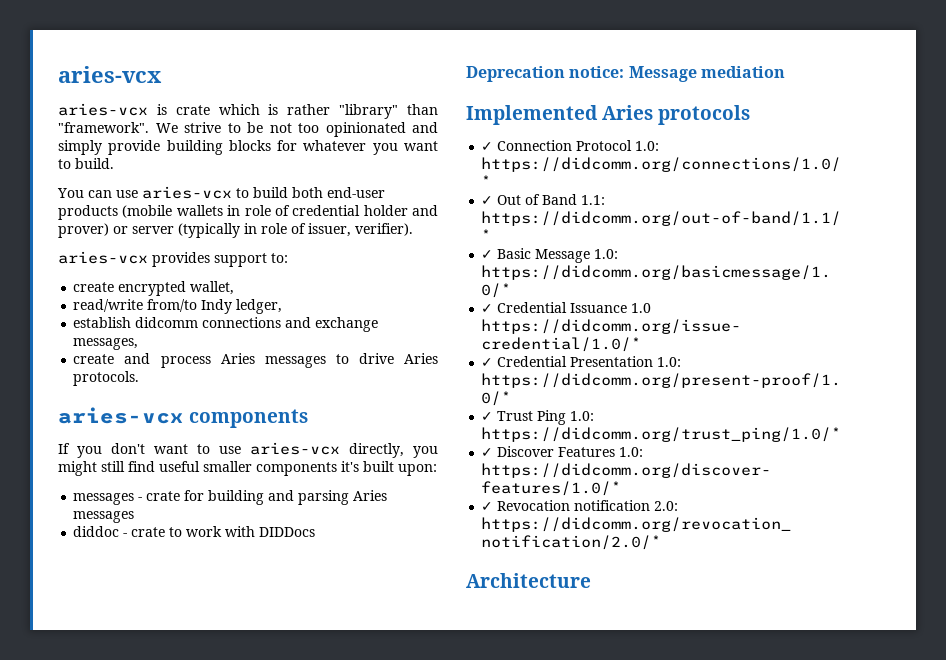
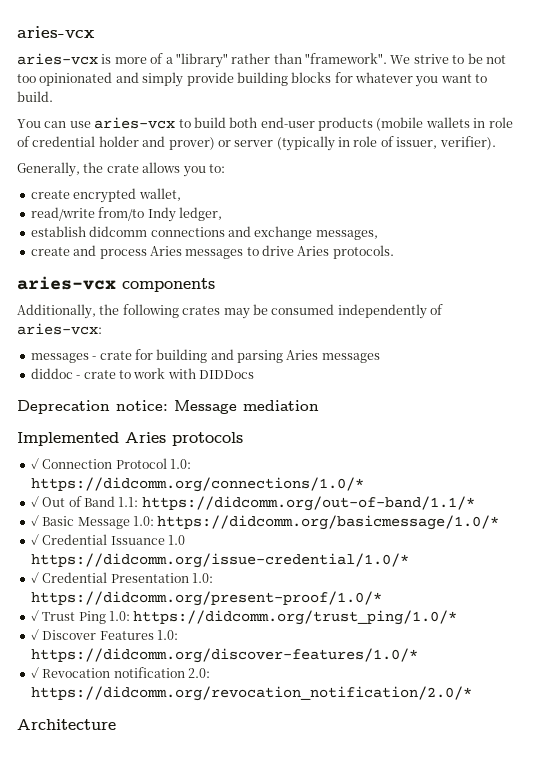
- aries-vcx is crate which is rather "library" than "framework".
+ aries-vcx is more of a "library" rather than "framework".
- aries-vcx provides support to:
+ Generally, the crate allows you to:
- If you don't want to use aries-vcx directly, you might still find useful smaller components it's built upon:
+ Additionally, the following crates may be consumed independently of aries-vcx:

